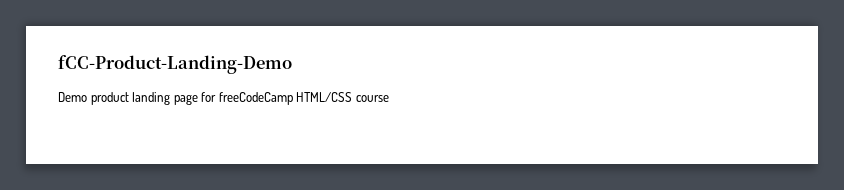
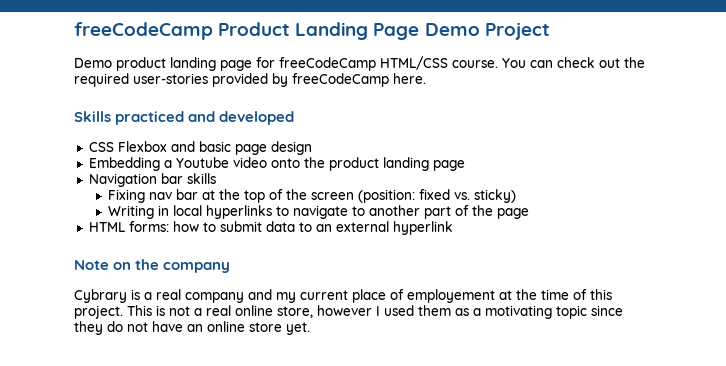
- fCC-Product-Landing-Demo
+ freeCodeCamp Product Landing Page Demo Project
- Demo product landing page for freeCodeCamp HTML/CSS course
+ Demo product landing page for freeCodeCamp HTML/CSS course. You can check out the required user-stories provided by freeCodeCamp here.
+ Skills practiced and developed
+ CSS Flexbox and basic page design
+ Embedding a Youtube video onto the product landing page
+ Navigation bar skills
+ Fixing nav bar at the top of the screen (position: fixed vs. sticky)
+ Writing in local hyperlinks to navigate to another part of the page
+ HTML forms: how to submit data to an external hyperlink
+ Note on the company
+ Cybrary is a real company and my current place of employement at the time of this project. This is not a real online store, however I used them as a motivating topic since they do not have an online store yet.

